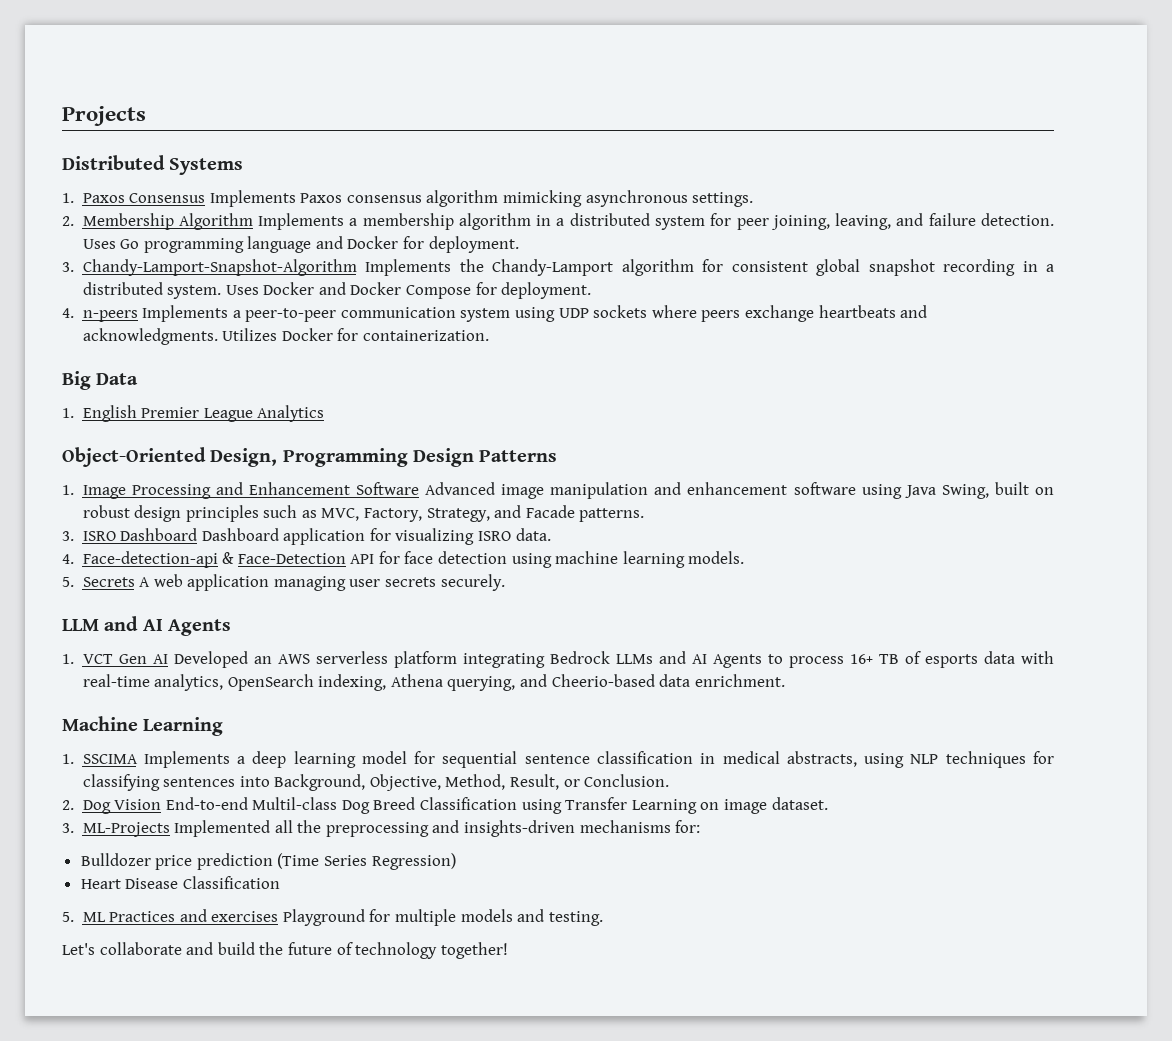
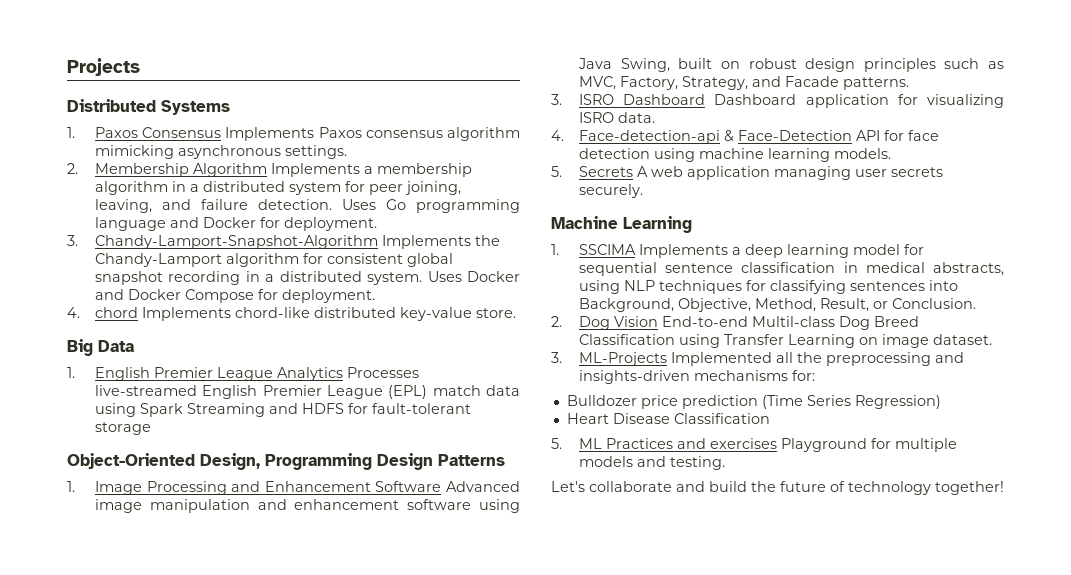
- 4. n-peers Implements a peer-to-peer communication system using UDP sockets where peers exchange heartbeats and acknowledgments. Utilizes Docker for containerization.
+ 4. chord Implements chord-like distributed key-value store.
- 1. English Premier League Analytics
+ 1. English Premier League Analytics Processes live-streamed English Premier League (EPL) match data using Spark Streaming and HDFS for fault-tolerant storage
- LLM and AI Agents
- 1. VCT Gen AI Developed an AWS serverless platform integrating Bedrock LLMs and AI Agents to process 16+ TB of esports data with real-time analytics, OpenSearch indexing, Athena querying, and Cheerio-based data enrichment.

